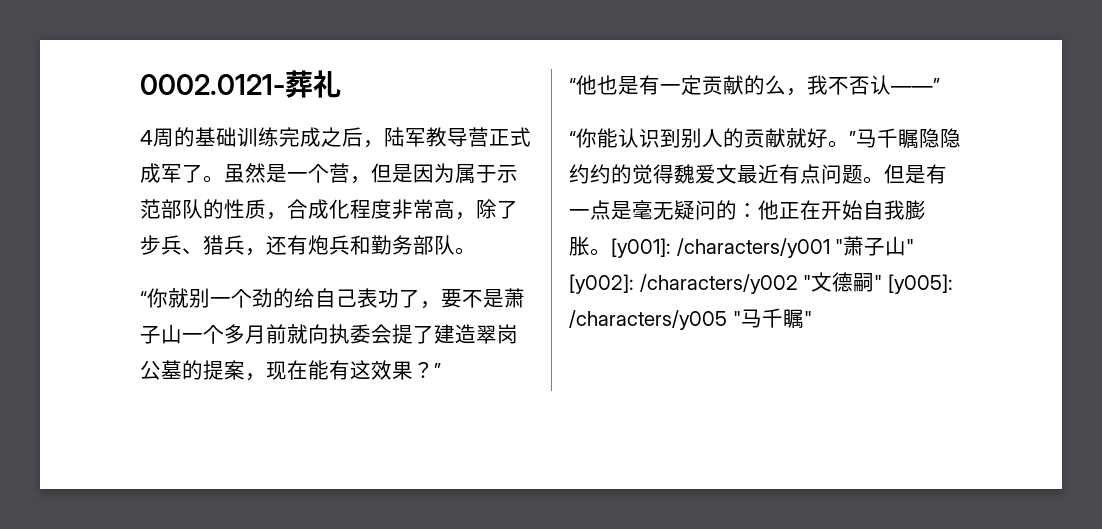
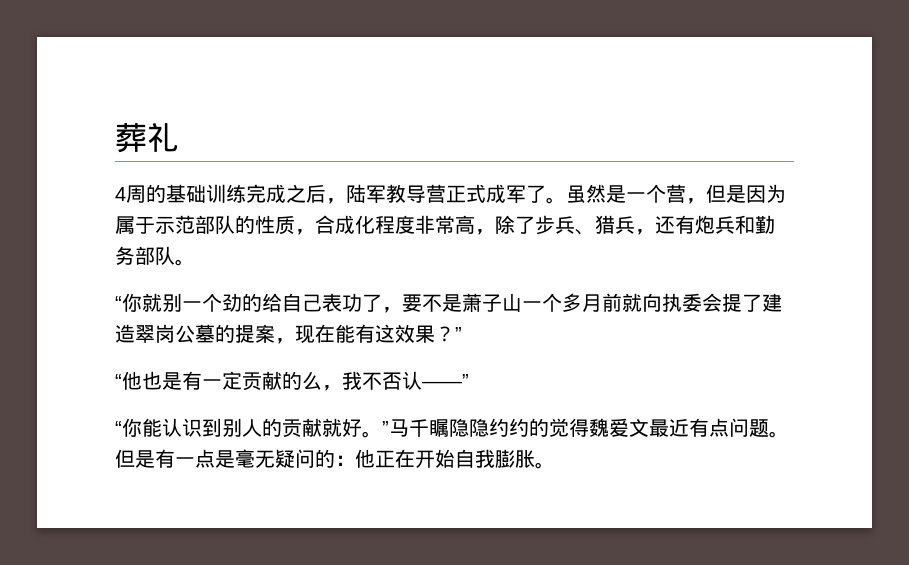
- 0002.0121-葬礼
+ 葬礼
- [y001]: /characters/y001 "萧子山" [y002]: /characters/y002 "文德嗣" [y005]: /characters/y005 "马千瞩"

